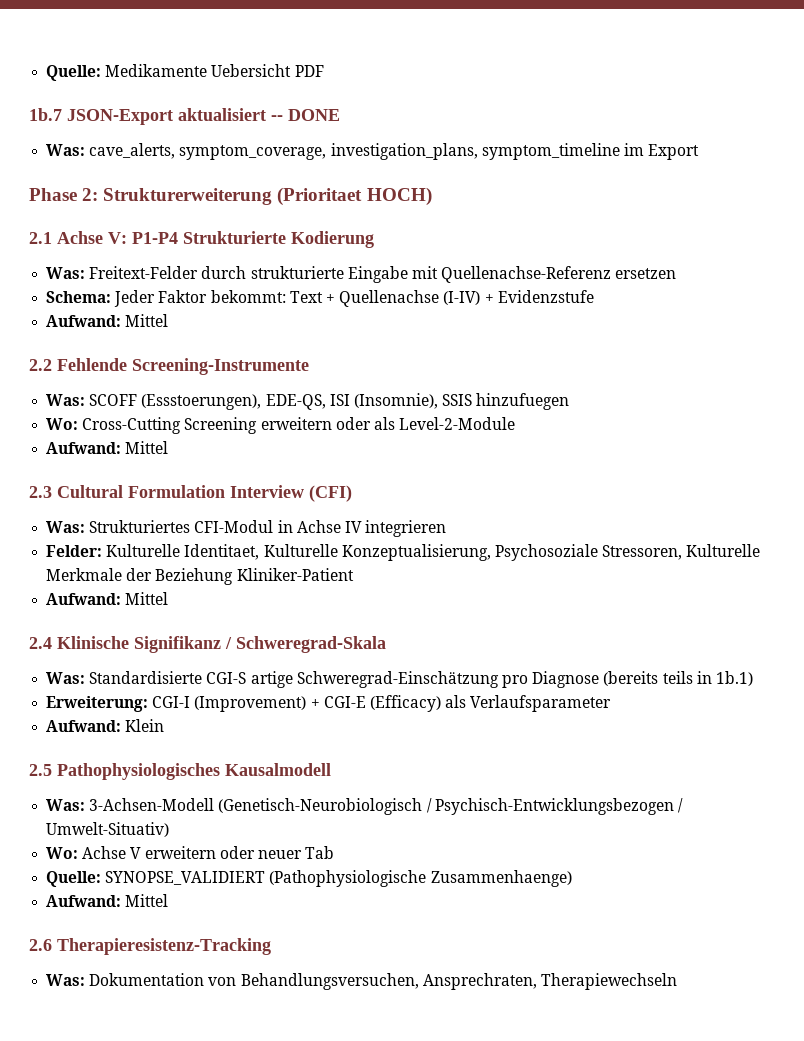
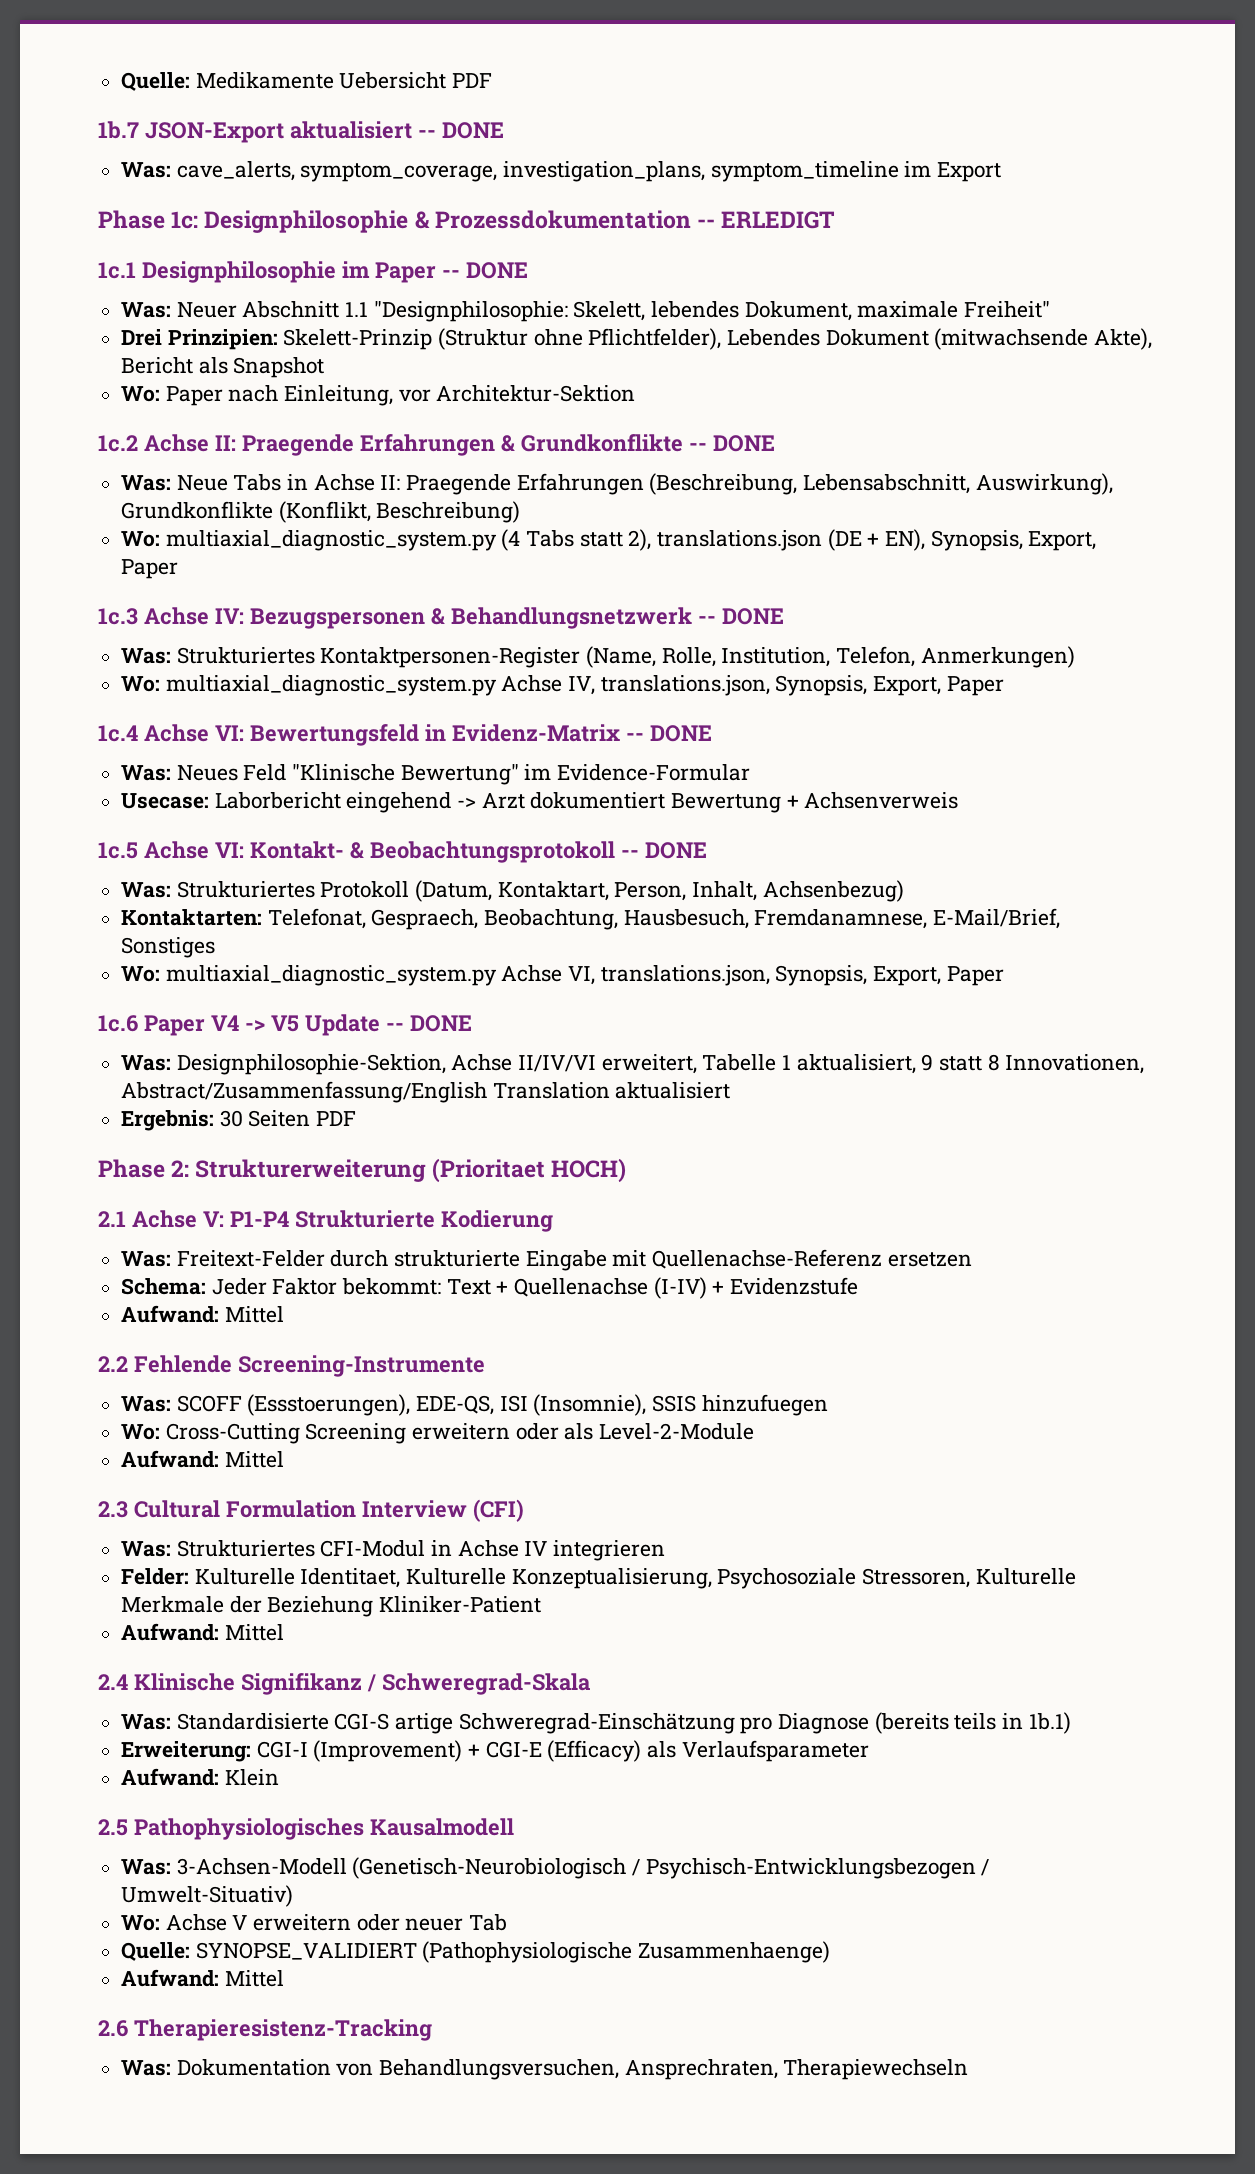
+ Phase 1c: Designphilosophie & Prozessdokumentation -- ERLEDIGT
+ 1c.1 Designphilosophie im Paper -- DONE
+ Was: Neuer Abschnitt 1.1 "Designphilosophie: Skelett, lebendes Dokument, maximale Freiheit"
+ Drei Prinzipien: Skelett-Prinzip (Struktur ohne Pflichtfelder), Lebendes Dokument (mitwachsende Akte), Bericht als Snapshot
+ Wo: Paper nach Einleitung, vor Architektur-Sektion
+ 1c.2 Achse II: Praegende Erfahrungen & Grundkonflikte -- DONE
+ Was: Neue Tabs in Achse II: Praegende Erfahrungen (Beschreibung, Lebensabschnitt, Auswirkung), Grundkonflikte (Konflikt, Beschreibung)
+ Wo: multiaxial_diagnostic_system.py (4 Tabs statt 2), translations.json (DE + EN), Synopsis, Export, Paper
+ 1c.3 Achse IV: Bezugspersonen & Behandlungsnetzwerk -- DONE
+ Was: Strukturiertes Kontaktpersonen-Register (Name, Rolle, Institution, Telefon, Anmerkungen)
+ Wo: multiaxial_diagnostic_system.py Achse IV, translations.json, Synopsis, Export, Paper
+ 1c.4 Achse VI: Bewertungsfeld in Evidenz-Matrix -- DONE
+ Was: Neues Feld "Klinische Bewertung" im Evidence-Formular
+ Usecase: Laborbericht eingehend -> Arzt dokumentiert Bewertung + Achsenverweis
+ 1c.5 Achse VI: Kontakt- & Beobachtungsprotokoll -- DONE
+ Was: Strukturiertes Protokoll (Datum, Kontaktart, Person, Inhalt, Achsenbezug)
+ Kontaktarten: Telefonat, Gespraech, Beobachtung, Hausbesuch, Fremdanamnese, E-Mail/Brief, Sonstiges
+ Wo: multiaxial_diagnostic_system.py Achse VI, translations.json, Synopsis, Export, Paper
+ 1c.6 Paper V4 -> V5 Update -- DONE
+ Was: Designphilosophie-Sektion, Achse II/IV/VI erweitert, Tabelle 1 aktualisiert, 9 statt 8 Innovationen, Abstract/Zusammenfassung/English Translation aktualisiert
+ Ergebnis: 30 Seiten PDF

